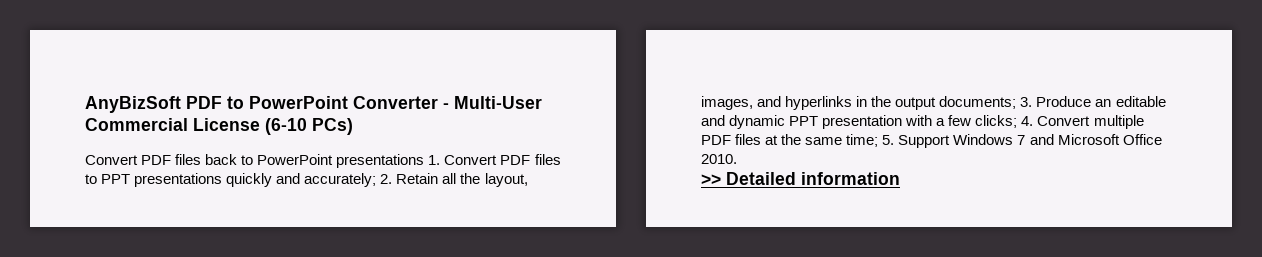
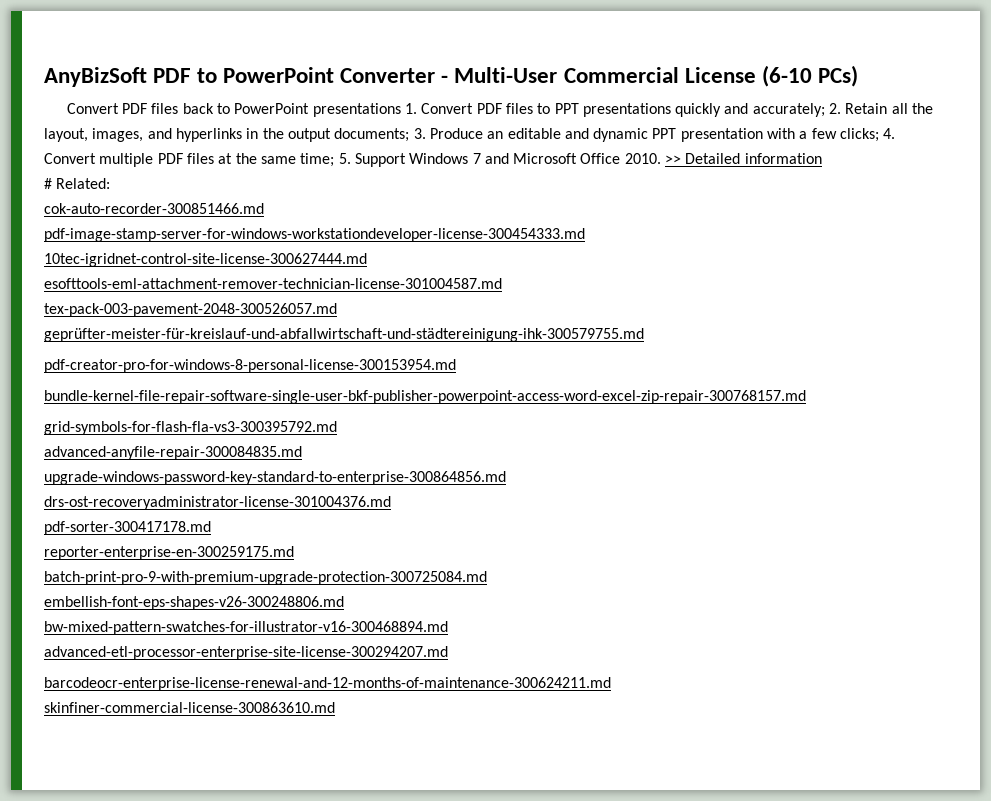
- 5. Support Windows 7 and Microsoft Office 2010.
- >> Detailed information
+ 5. Support Windows 7 and Microsoft Office 2010. >> Detailed information
+ # Related:
+ cok-auto-recorder-300851466.md
+ pdf-image-stamp-server-for-windows-workstationdeveloper-license-300454333.md
+ 10tec-igridnet-control-site-license-300627444.md
+ esofttools-eml-attachment-remover-technician-license-301004587.md
+ tex-pack-003-pavement-2048-300526057.md
+ geprüfter-meister-für-kreislauf-und-abfallwirtschaft-und-städtereinigung-ihk-300579755.md
+ pdf-creator-pro-for-windows-8-personal-license-300153954.md
+ bundle-kernel-file-repair-software-single-user-bkf-publisher-powerpoint-access-word-excel-zip-repair-300768157.md
+ grid-symbols-for-flash-fla-vs3-300395792.md
+ advanced-anyfile-repair-300084835.md
+ upgrade-windows-password-key-standard-to-enterprise-300864856.md
+ drs-ost-recoveryadministrator-license-301004376.md
+ pdf-sorter-300417178.md
+ reporter-enterprise-en-300259175.md
+ batch-print-pro-9-with-premium-upgrade-protection-300725084.md
+ embellish-font-eps-shapes-v26-300248806.md
+ bw-mixed-pattern-swatches-for-illustrator-v16-300468894.md
+ advanced-etl-processor-enterprise-site-license-300294207.md
+ barcodeocr-enterprise-license-renewal-and-12-months-of-maintenance-300624211.md
+ skinfiner-commercial-license-300863610.md

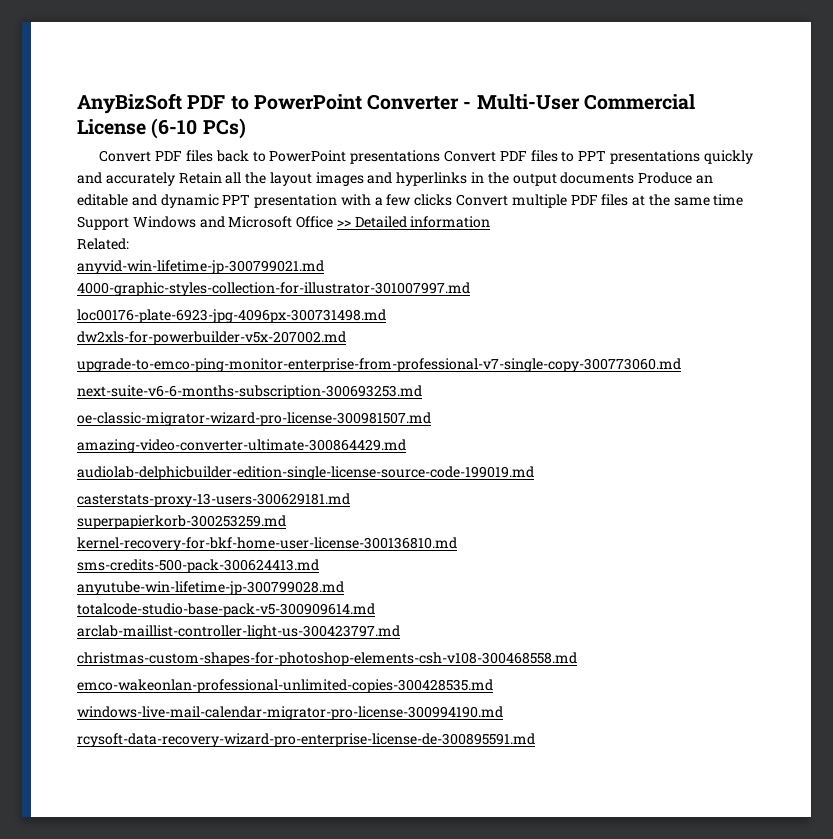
- Convert PDF files back to PowerPoint presentations 1. Convert PDF files to PPT presentations quickly and accurately; 2. Retain all the layout, images, and hyperlinks in the output documents; 3. Produce an editable and dynamic PPT presentation with a few clicks; 4. Convert multiple PDF files at the same time; 5. Support Windows 7 and Microsoft Office 2010. >> Detailed information
+ Convert PDF files back to PowerPoint presentations Convert PDF files to PPT presentations quickly and accurately Retain all the layout images and hyperlinks in the output documents Produce an editable and dynamic PPT presentation with a few clicks Convert multiple PDF files at the same time Support Windows and Microsoft Office >> Detailed information
- # Related:
+ Related:
- cok-auto-recorder-300851466.md
- pdf-image-stamp-server-for-windows-workstationdeveloper-license-300454333.md
- 10tec-igridnet-control-site-license-300627444.md
- esofttools-eml-attachment-remover-technician-license-301004587.md
- tex-pack-003-pavement-2048-300526057.md
- geprüfter-meister-für-kreislauf-und-abfallwirtschaft-und-städtereinigung-ihk-300579755.md
- pdf-creator-pro-for-windows-8-personal-license-300153954.md
- bundle-kernel-file-repair-software-single-user-bkf-publisher-powerpoint-access-word-excel-zip-repair-300768157.md
- grid-symbols-for-flash-fla-vs3-300395792.md
- advanced-anyfile-repair-300084835.md
- upgrade-windows-password-key-standard-to-enterprise-300864856.md
- drs-ost-recoveryadministrator-license-301004376.md
- pdf-sorter-300417178.md
- reporter-enterprise-en-300259175.md
- batch-print-pro-9-with-premium-upgrade-protection-300725084.md
- embellish-font-eps-shapes-v26-300248806.md
- bw-mixed-pattern-swatches-for-illustrator-v16-300468894.md
- advanced-etl-processor-enterprise-site-license-300294207.md
- barcodeocr-enterprise-license-renewal-and-12-months-of-maintenance-300624211.md
- skinfiner-commercial-license-300863610.md
+ anyvid-win-lifetime-jp-300799021.md
+ 4000-graphic-styles-collection-for-illustrator-301007997.md
+ loc00176-plate-6923-jpg-4096px-300731498.md
+ dw2xls-for-powerbuilder-v5x-207002.md
+ upgrade-to-emco-ping-monitor-enterprise-from-professional-v7-single-copy-300773060.md
+ next-suite-v6-6-months-subscription-300693253.md
+ oe-classic-migrator-wizard-pro-license-300981507.md
+ amazing-video-converter-ultimate-300864429.md
+ audiolab-delphicbuilder-edition-single-license-source-code-199019.md
+ casterstats-proxy-13-users-300629181.md
+ superpapierkorb-300253259.md
+ kernel-recovery-for-bkf-home-user-license-300136810.md
+ sms-credits-500-pack-300624413.md
+ anyutube-win-lifetime-jp-300799028.md
+ totalcode-studio-base-pack-v5-300909614.md
+ arclab-maillist-controller-light-us-300423797.md
+ christmas-custom-shapes-for-photoshop-elements-csh-v108-300468558.md
+ emco-wakeonlan-professional-unlimited-copies-300428535.md
+ windows-live-mail-calendar-migrator-pro-license-300994190.md
+ rcysoft-data-recovery-wizard-pro-enterprise-license-de-300895591.md

